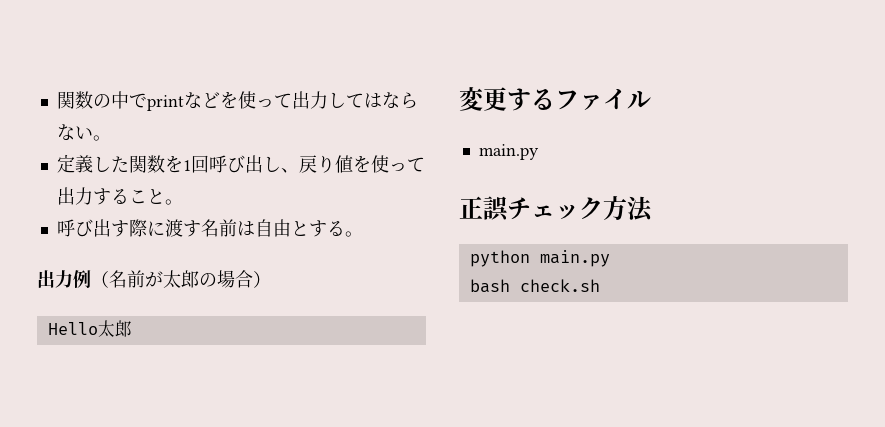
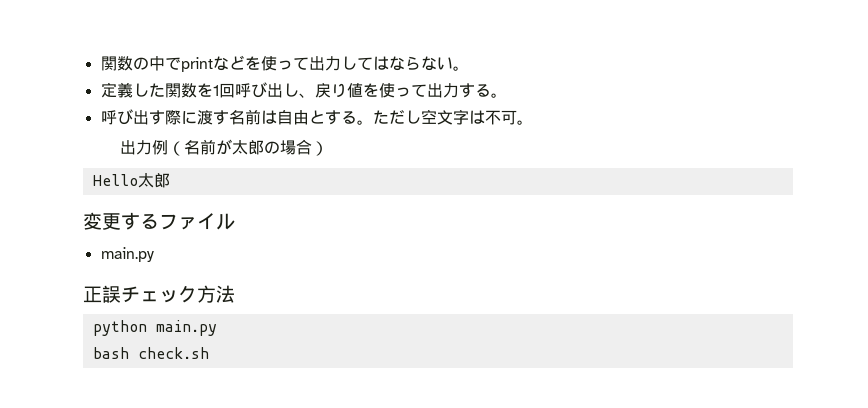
- 定義した関数を1回呼び出し、戻り値を使って出力すること。
+ 定義した関数を1回呼び出し、戻り値を使って出力する。
+ ただし空文字は不可。

